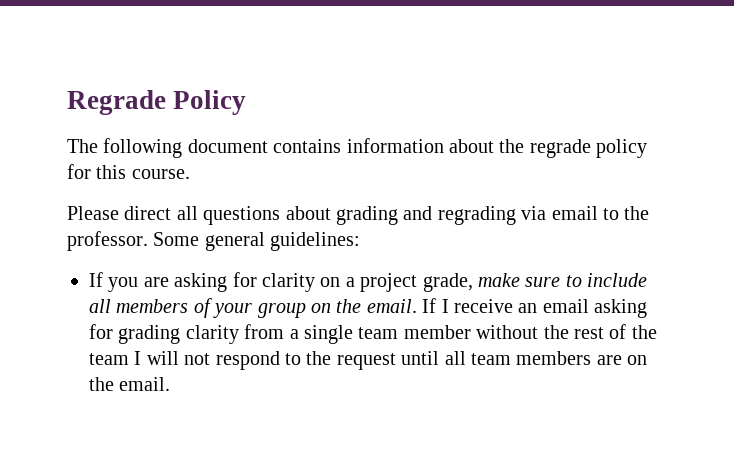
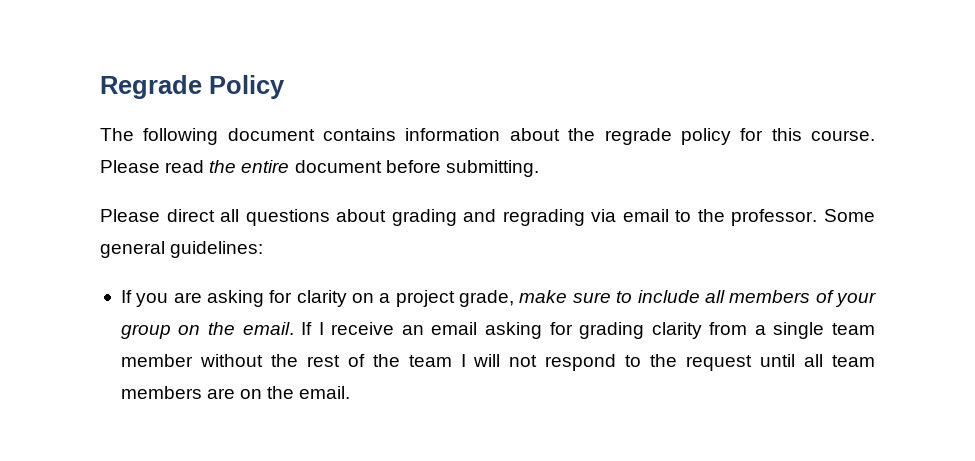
+ Please read the entire document before submitting.

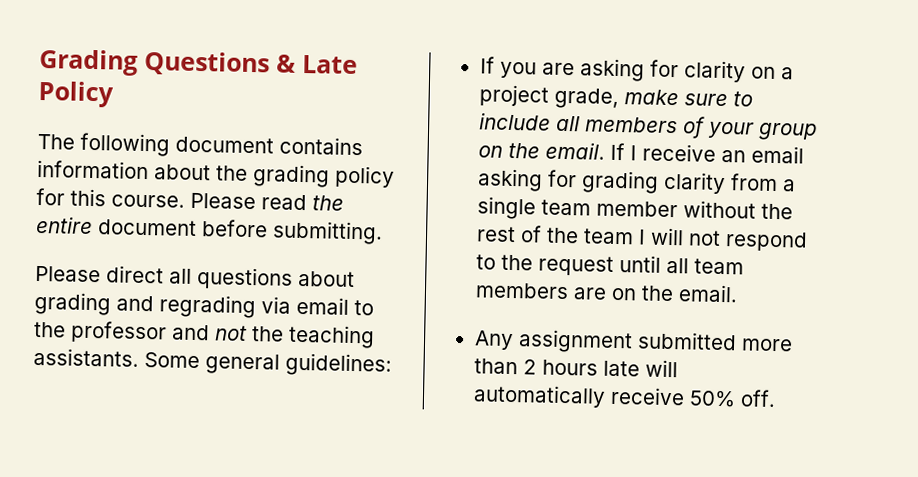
- Regrade Policy
+ Grading Questions & Late Policy
- The following document contains information about the regrade policy for this course.
+ The following document contains information about the grading policy for this course.
- Please direct all questions about grading and regrading via email to the professor.
+ Please direct all questions about grading and regrading via email to the professor and not the teaching assistants.
+ Any assignment submitted more than 2 hours late will automatically receive 50% off.

